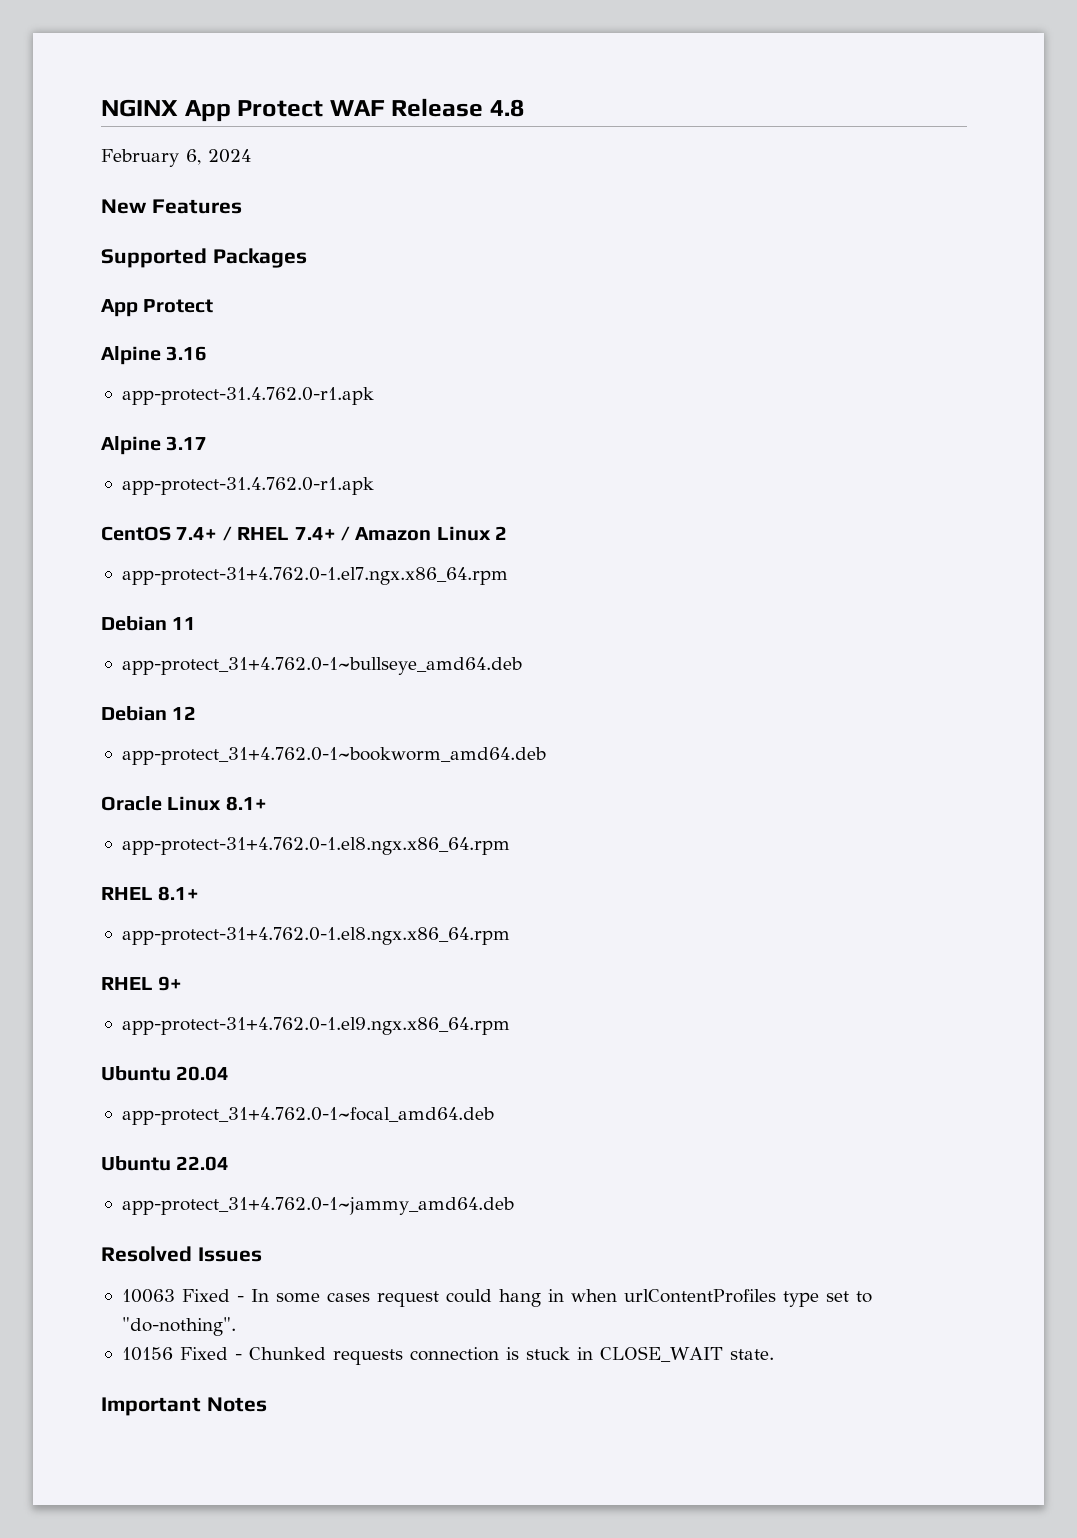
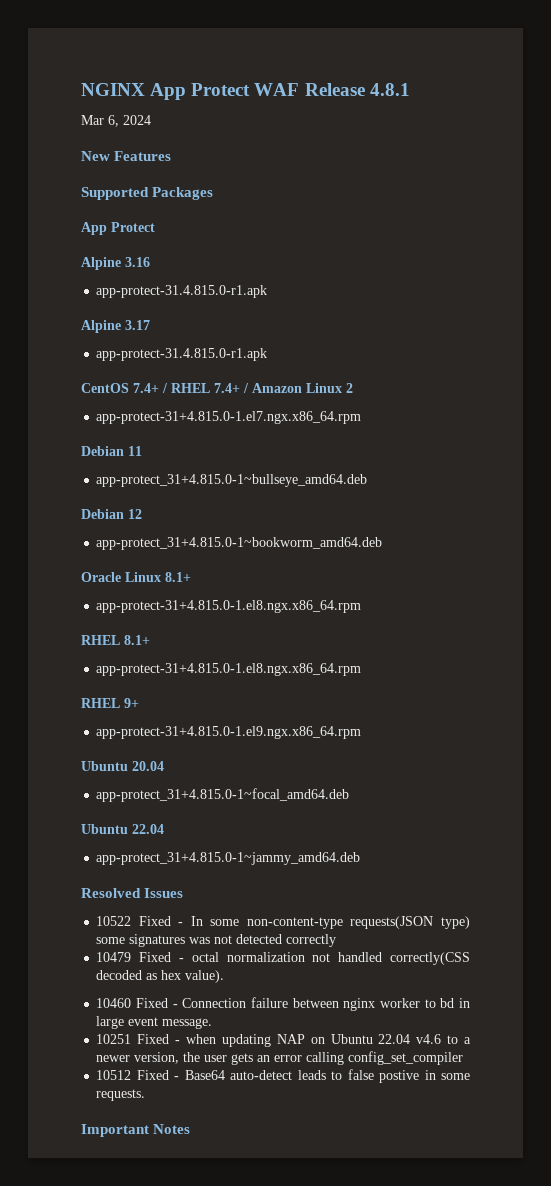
- NGINX App Protect WAF Release 4.8
- February 6, 2024
+ NGINX App Protect WAF Release 4.8.1
+ Mar 6, 2024
  Alpine 3.16
- app-protect-31.4.762.0-r1.apk
+ app-protect-31.4.815.0-r1.apk
  Alpine 3.17
- app-protect-31.4.762.0-r1.apk
+ app-protect-31.4.815.0-r1.apk
- app-protect-31+4.762.0-1.el7.ngx.x86_64.rpm
+ app-protect-31+4.815.0-1.el7.ngx.x86_64.rpm
- app-protect_31+4.762.0-1~bullseye_amd64.deb
+ app-protect_31+4.815.0-1~bullseye_amd64.deb
- app-protect_31+4.762.0-1~bookworm_amd64.deb
+ app-protect_31+4.815.0-1~bookworm_amd64.deb
  Oracle Linux 8.1+
- app-protect-31+4.762.0-1.el8.ngx.x86_64.rpm
+ app-protect-31+4.815.0-1.el8.ngx.x86_64.rpm
  RHEL 8.1+
- app-protect-31+4.762.0-1.el8.ngx.x86_64.rpm
+ app-protect-31+4.815.0-1.el8.ngx.x86_64.rpm
- app-protect-31+4.762.0-1.el9.ngx.x86_64.rpm
+ app-protect-31+4.815.0-1.el9.ngx.x86_64.rpm
- app-protect_31+4.762.0-1~focal_amd64.deb
+ app-protect_31+4.815.0-1~focal_amd64.deb
- app-protect_31+4.762.0-1~jammy_amd64.deb
+ app-protect_31+4.815.0-1~jammy_amd64.deb
- 10063 Fixed - In some cases request could hang in when urlContentProfiles type set to "do-nothing".
- 10156 Fixed - Chunked requests connection is stuck in CLOSE_WAIT state.
+ 10522 Fixed - In some non-content-type requests(JSON type) some signatures was not detected correctly
+ 10479 Fixed - octal normalization not handled correctly(CSS decoded as hex value).
+ 10460 Fixed - Connection failure between nginx worker to bd in large event message.
+ 10251 Fixed - when updating NAP on Ubuntu 22.04 v4.6 to a newer version, the user gets an error calling config_set_compiler
+ 10512 Fixed - Base64 auto-detect leads to false postive in some requests.

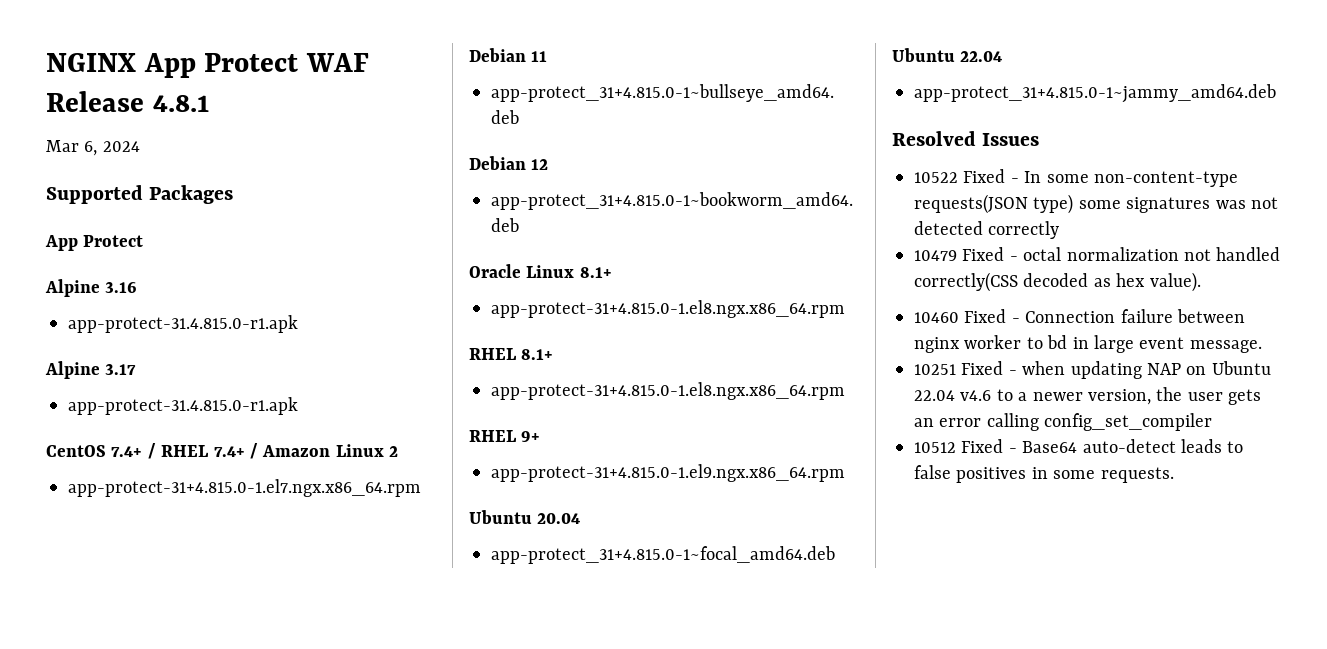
- New Features
- 10512 Fixed - Base64 auto-detect leads to false postive in some requests.
+ 10512 Fixed - Base64 auto-detect leads to false positives in some requests.
- Important Notes

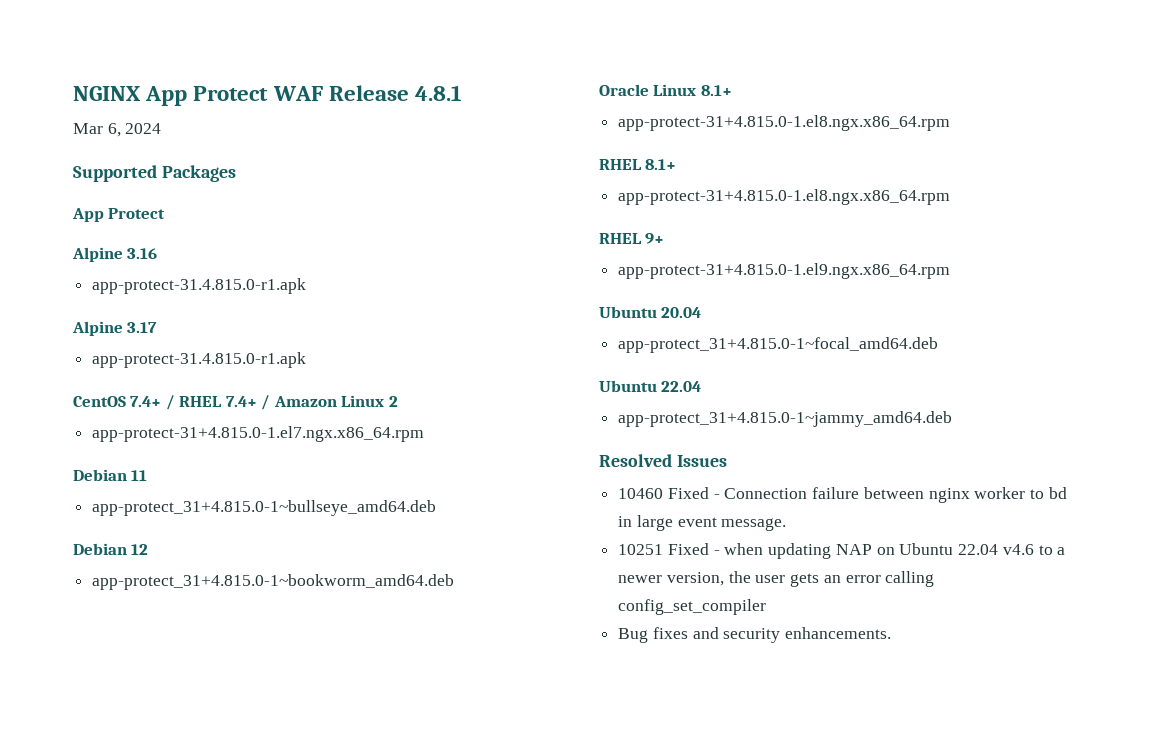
- 10522 Fixed - In some non-content-type requests(JSON type) some signatures was not detected correctly
- 10479 Fixed - octal normalization not handled correctly(CSS decoded as hex value).
- 10512 Fixed - Base64 auto-detect leads to false positives in some requests.
+ Bug fixes and security enhancements.

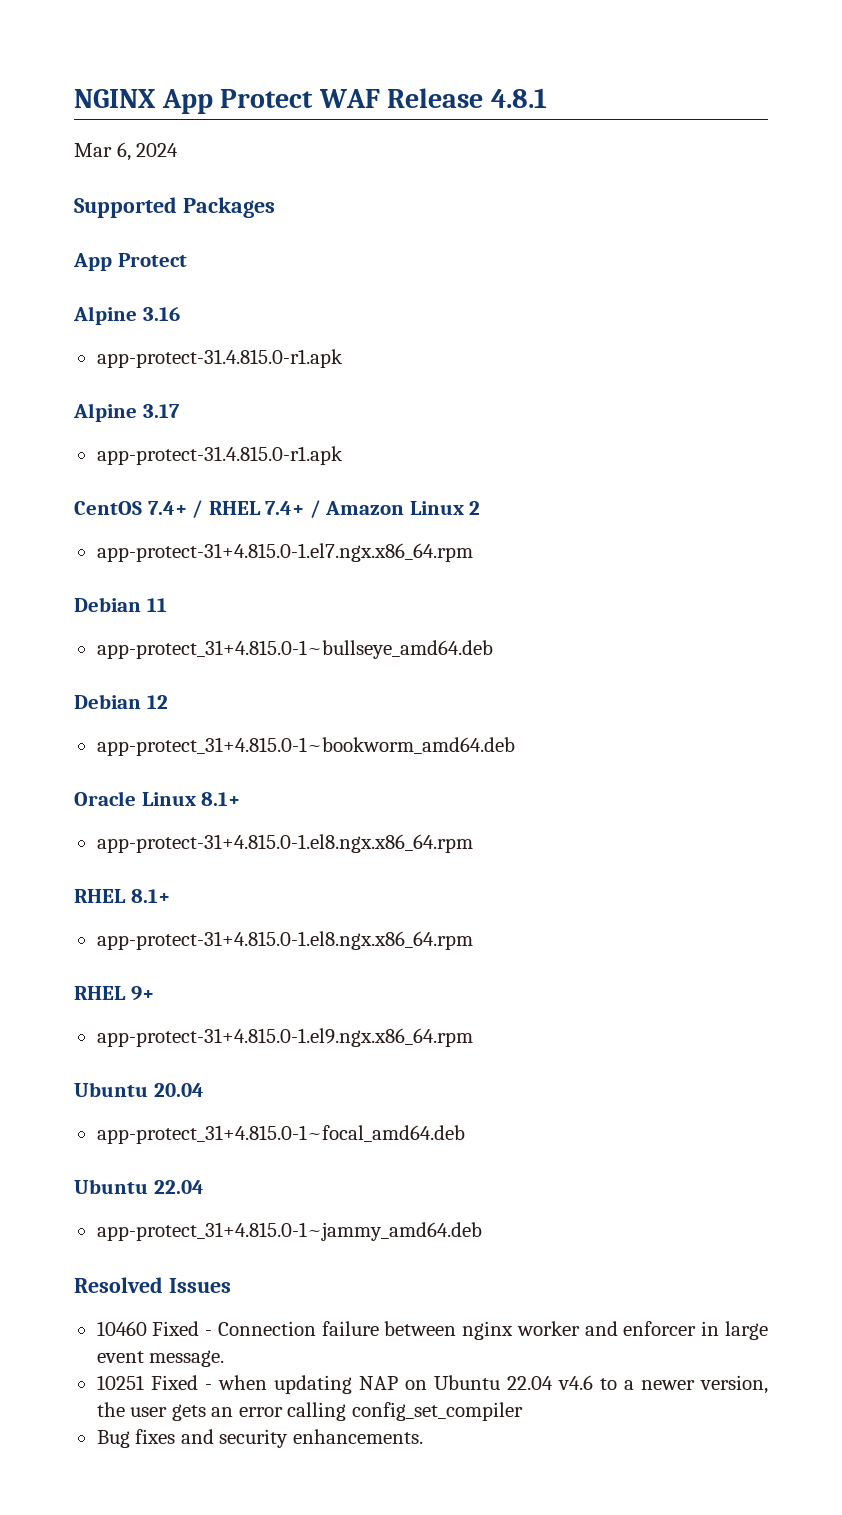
- 10460 Fixed - Connection failure between nginx worker to bd in large event message.
+ 10460 Fixed - Connection failure between nginx worker and enforcer in large event message.

